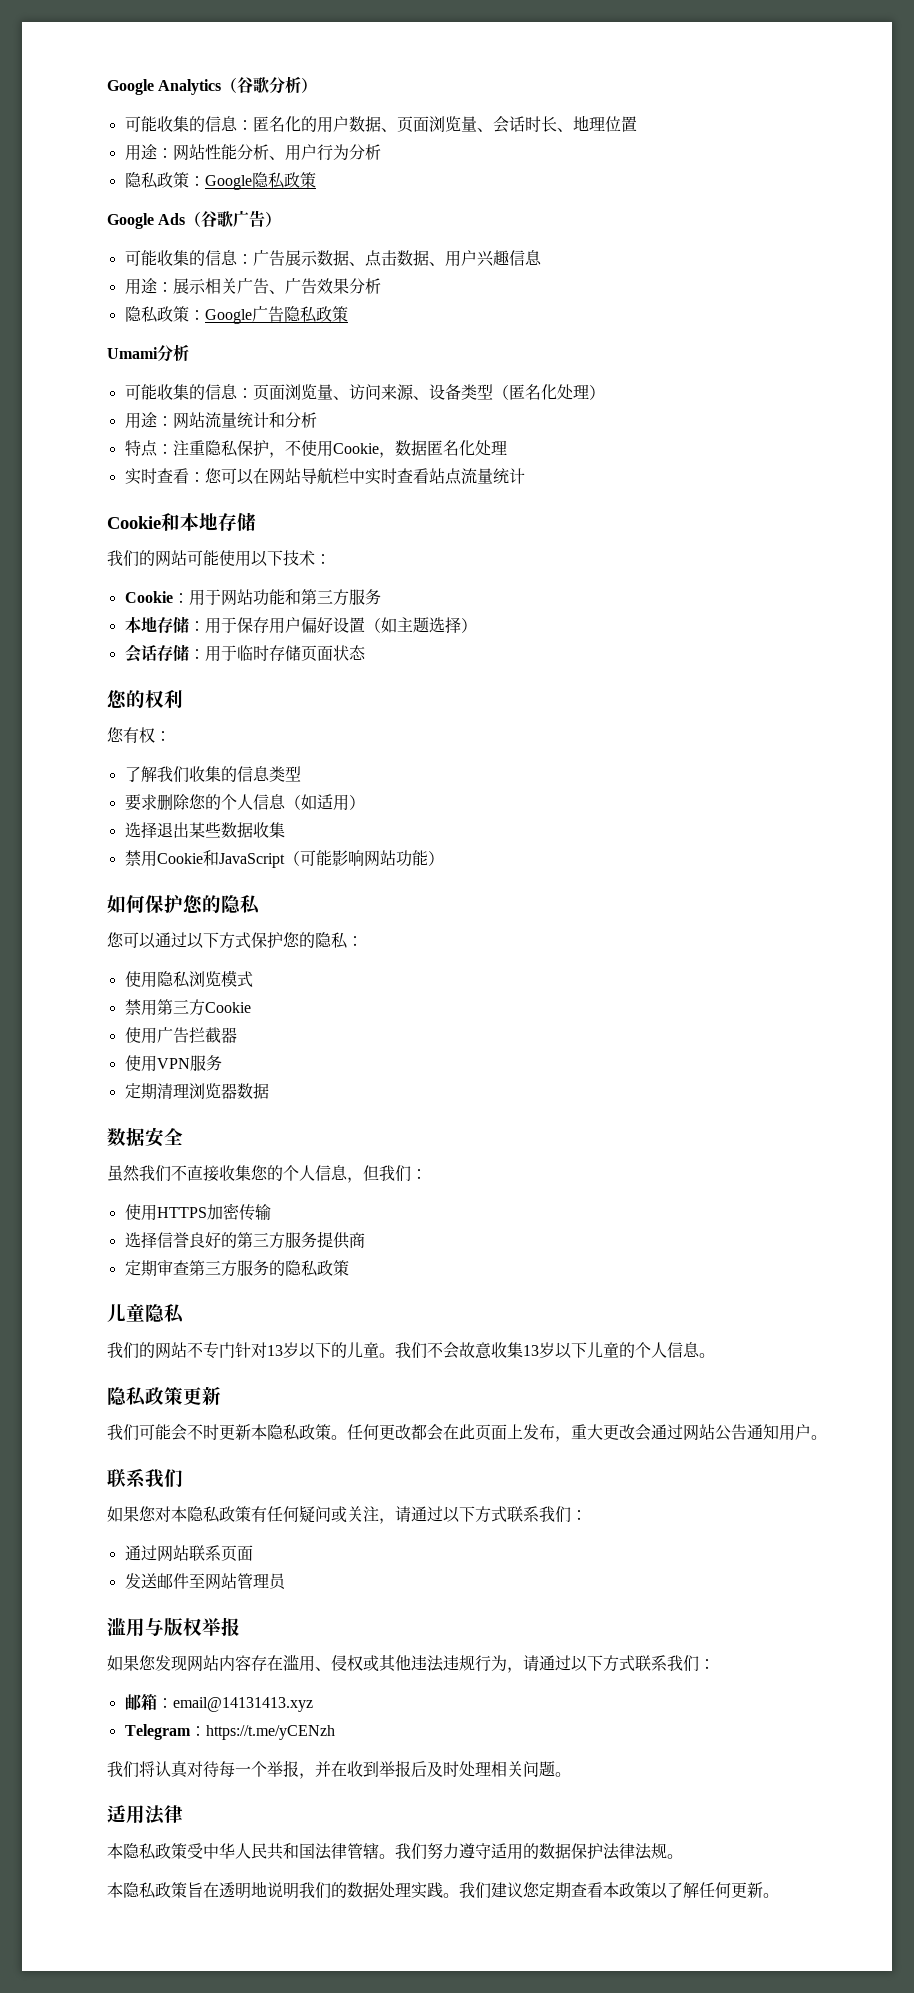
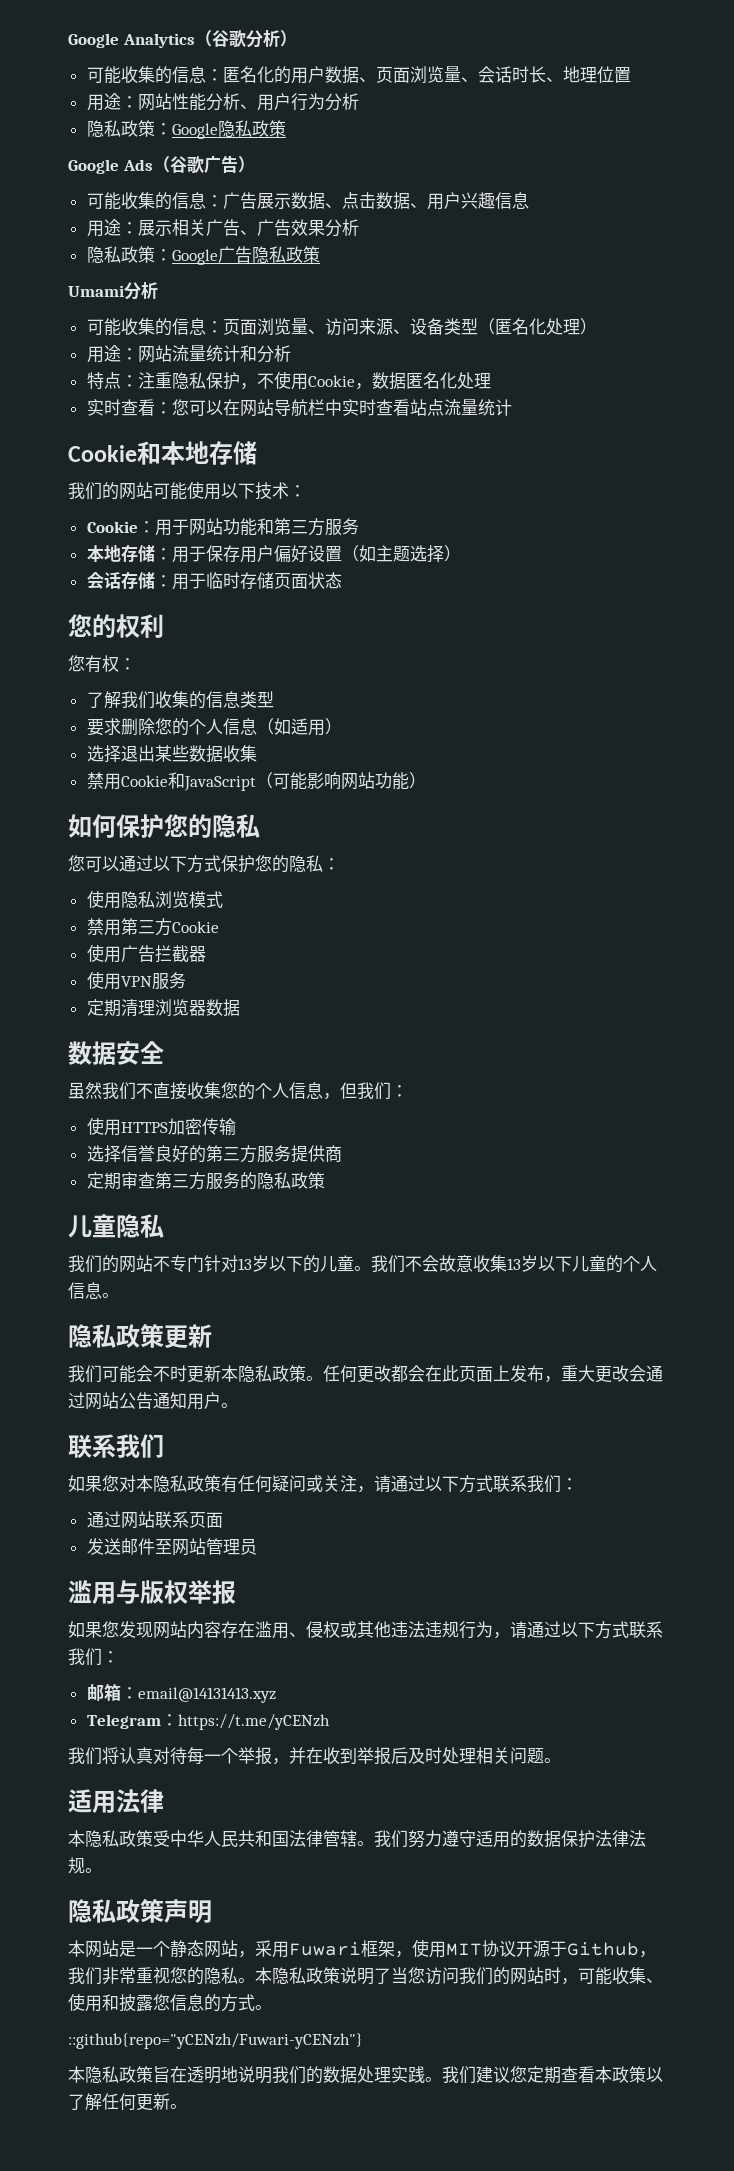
+ 隐私政策声明
+ 本网站是一个静态网站，采用Fuwari框架，使用MIT协议开源于Github，我们非常重视您的隐私。本隐私政策说明了当您访问我们的网站时，可能收集、使用和披露您信息的方式。
+ ::github{repo="yCENzh/Fuwari-yCENzh"}

